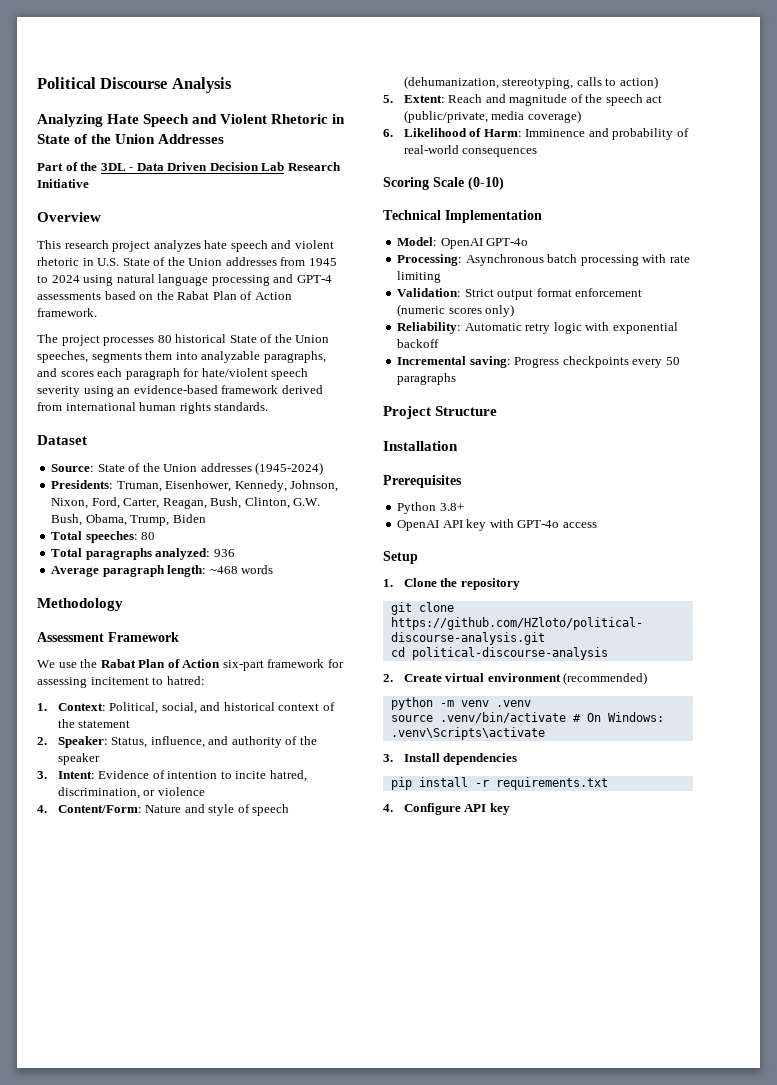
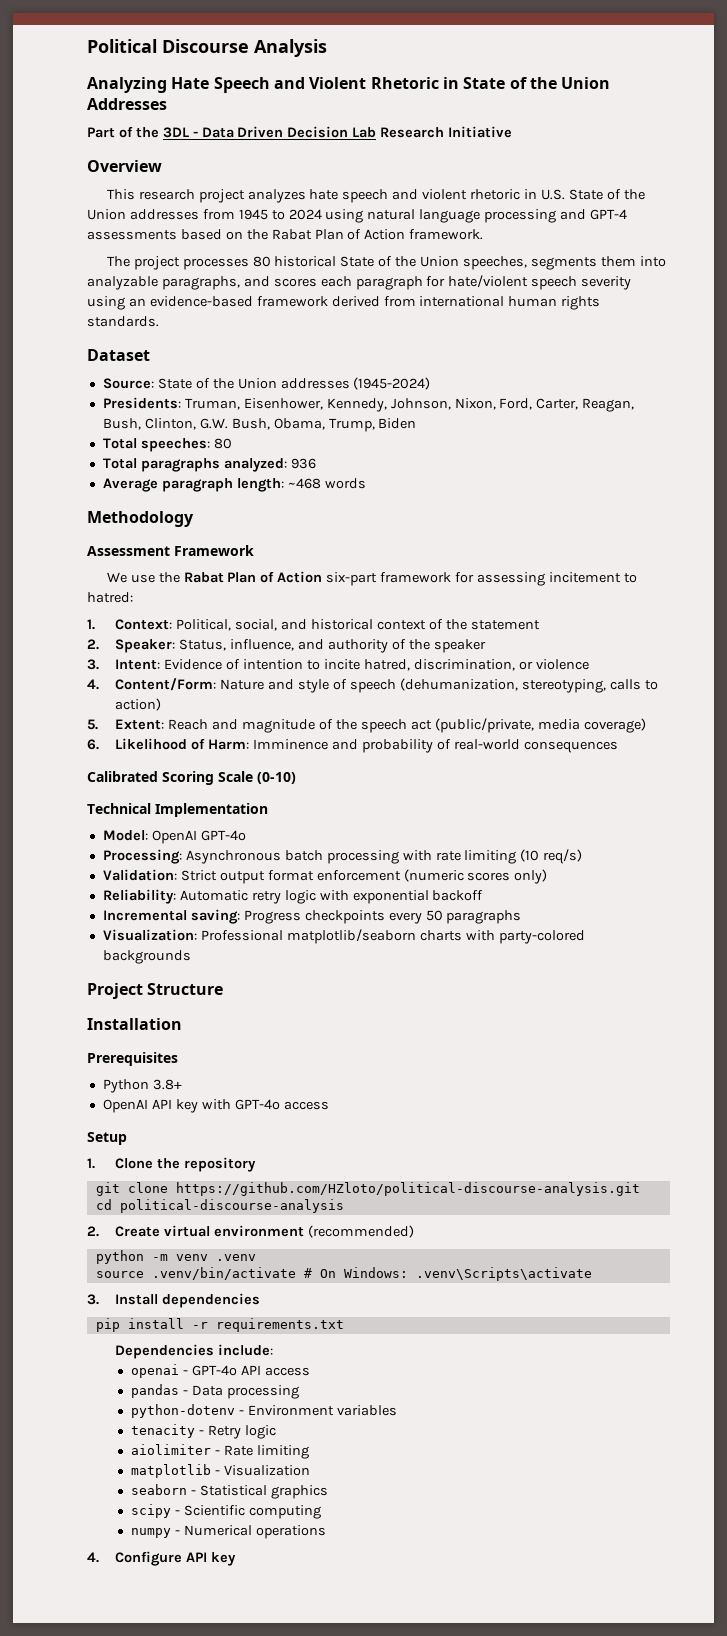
- Scoring Scale (0-10)
+ Calibrated Scoring Scale (0-10)
- Processing: Asynchronous batch processing with rate limiting
+ Processing: Asynchronous batch processing with rate limiting (10 req/s)
+ Visualization: Professional matplotlib/seaborn charts with party-colored backgrounds
+ Dependencies include:
+ openai - GPT-4o API access
+ pandas - Data processing
+ python-dotenv - Environment variables
+ tenacity - Retry logic
+ aiolimiter - Rate limiting
+ matplotlib - Visualization
+ seaborn - Statistical graphics
+ scipy - Scientific computing
+ numpy - Numerical operations

